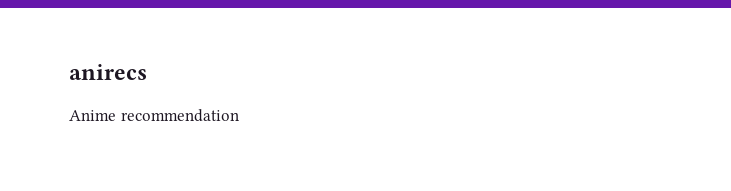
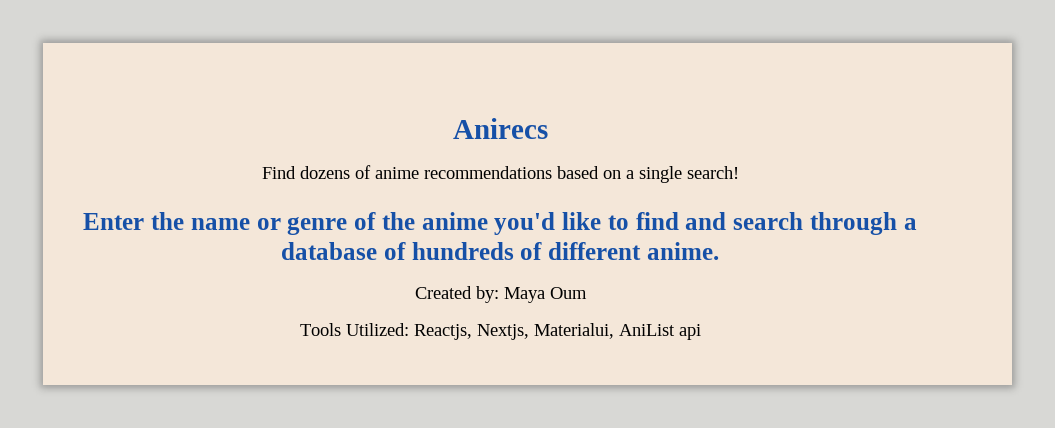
- anirecs
- Anime recommendation
+ Anirecs
+ Find dozens of anime recommendations based on a single search!
+ Enter the name or genre of the anime you'd like to find and search through a database of hundreds of different anime.
+ Created by: Maya Oum
+ Tools Utilized: Reactjs, Nextjs, Materialui, AniList api

